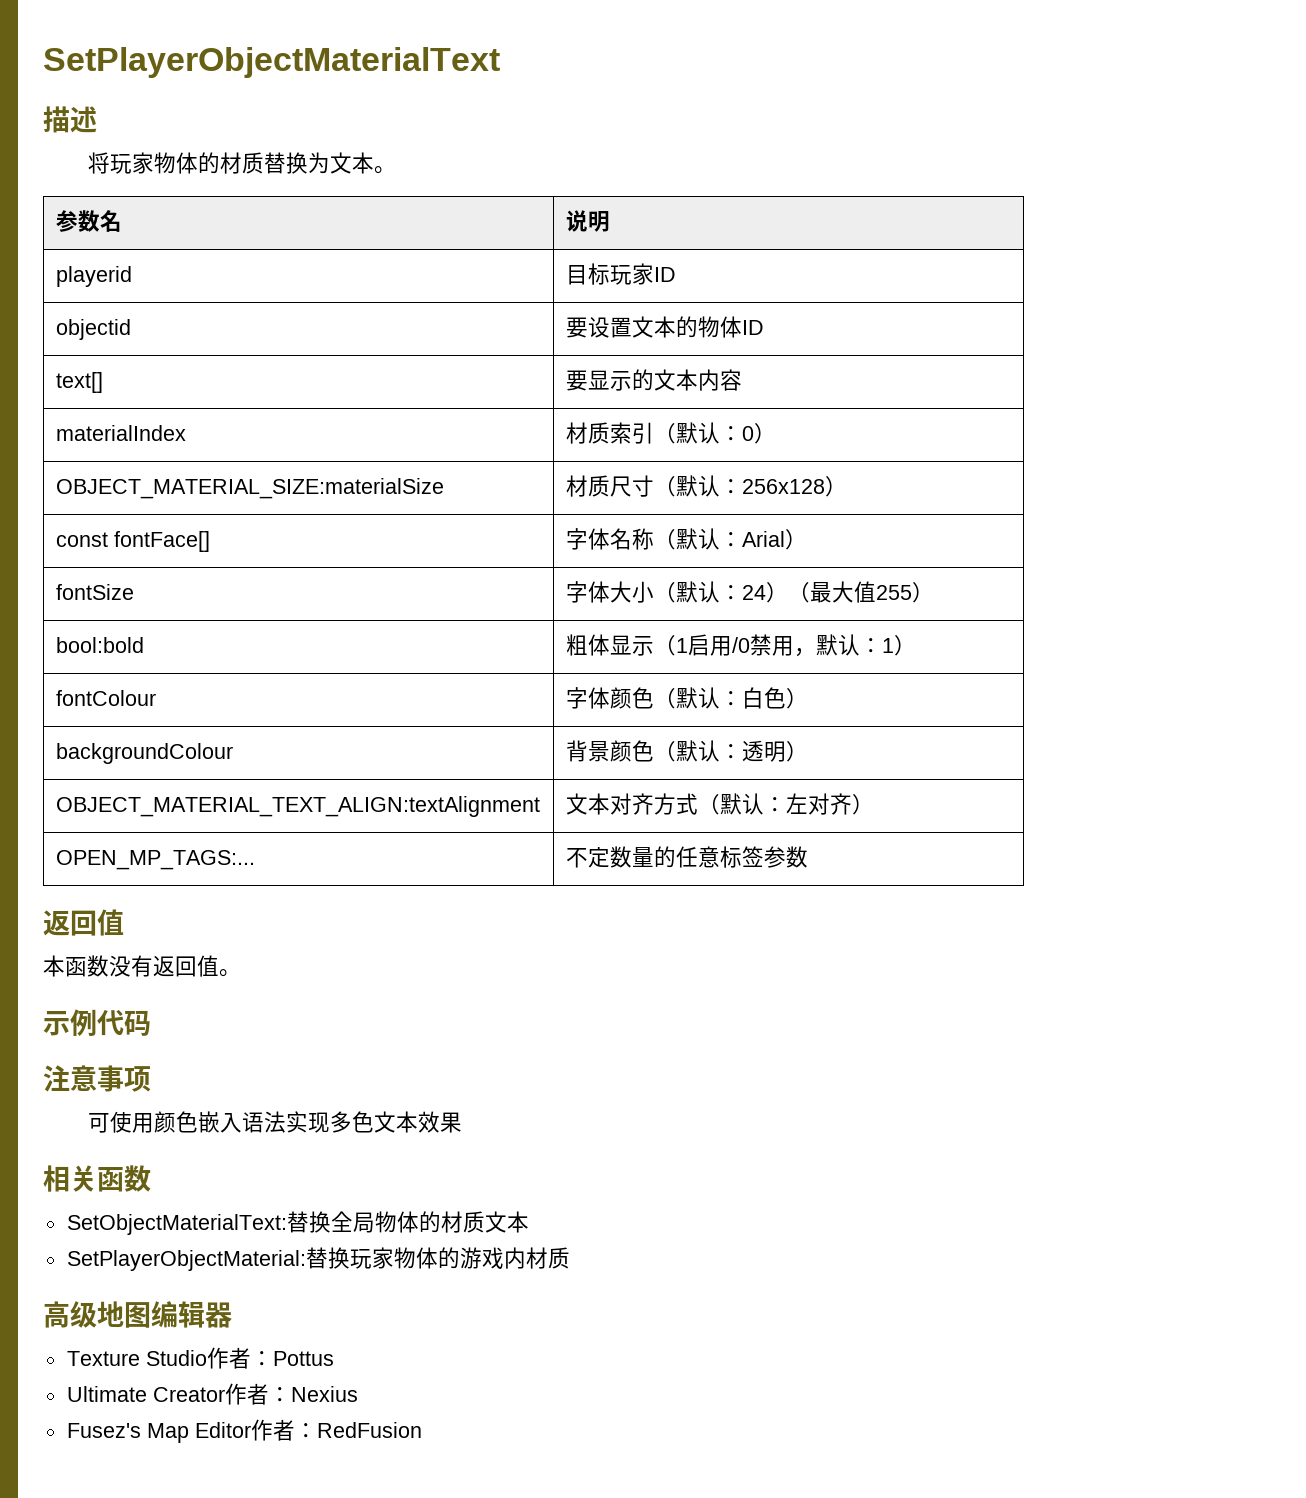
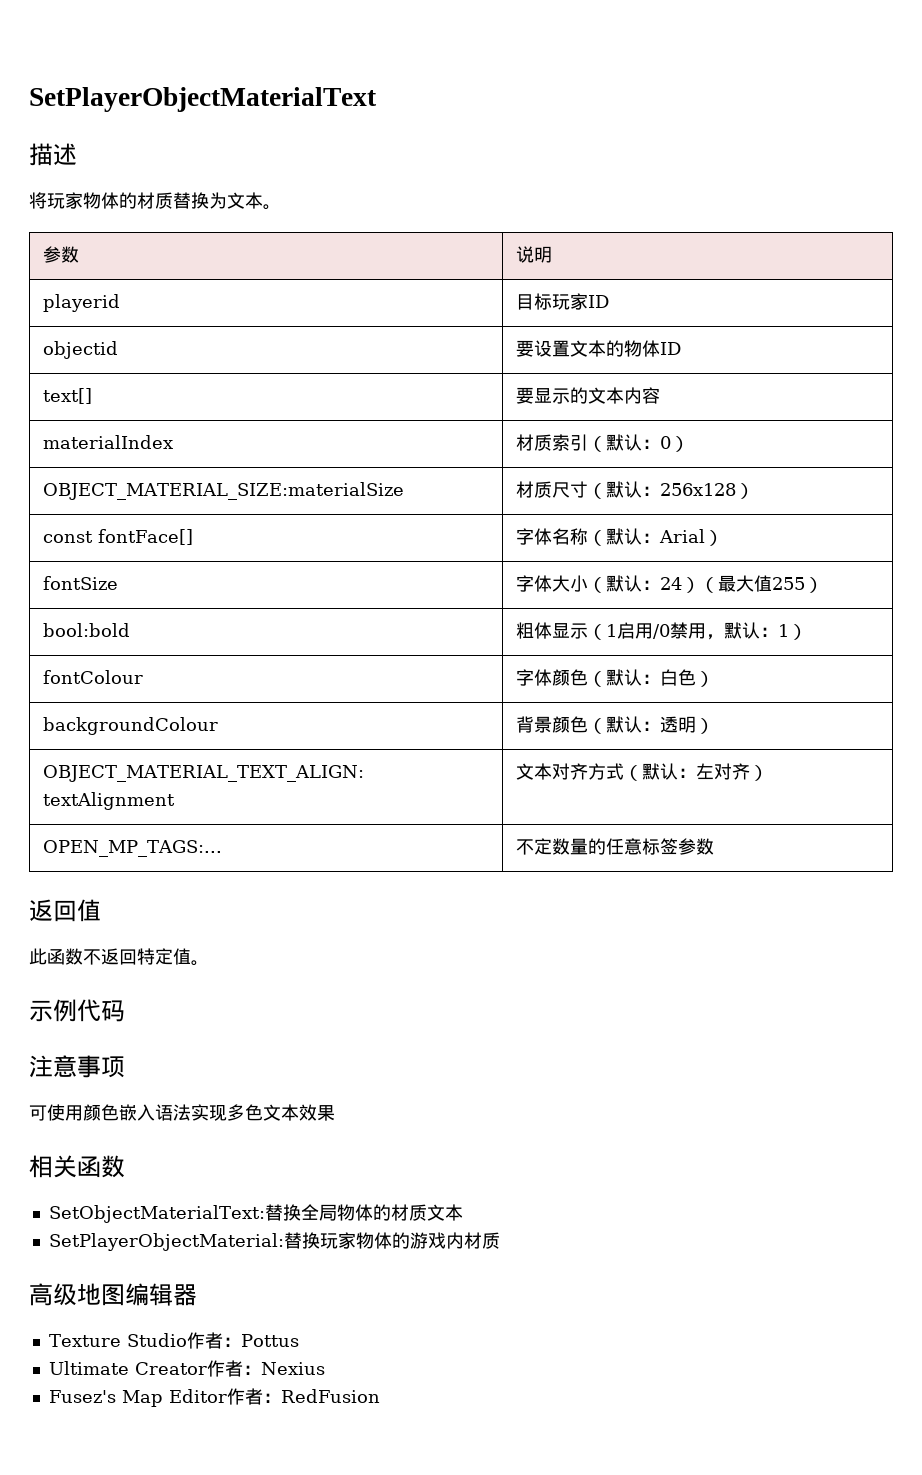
- 参数名 | 说明
+ 参数 | 说明
- 本函数没有返回值。
+ 此函数不返回特定值。

